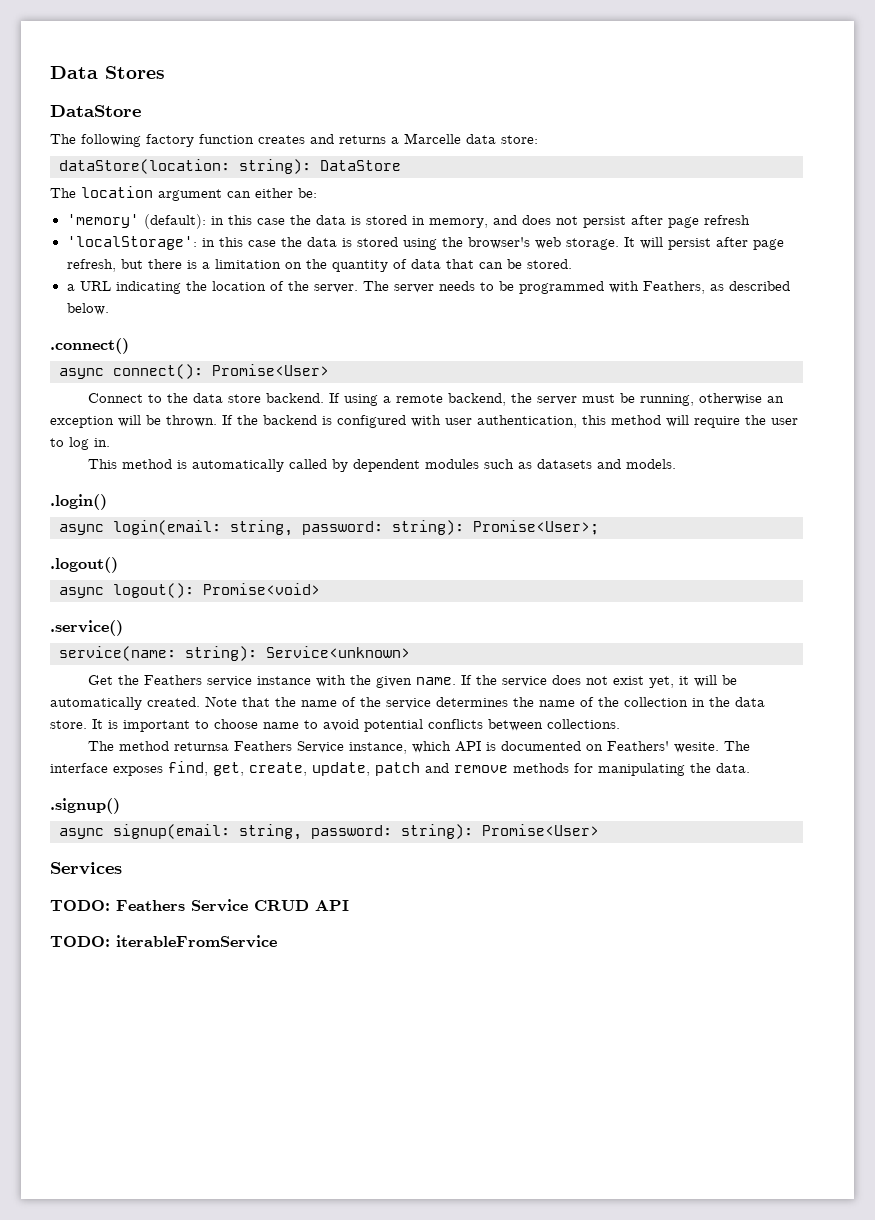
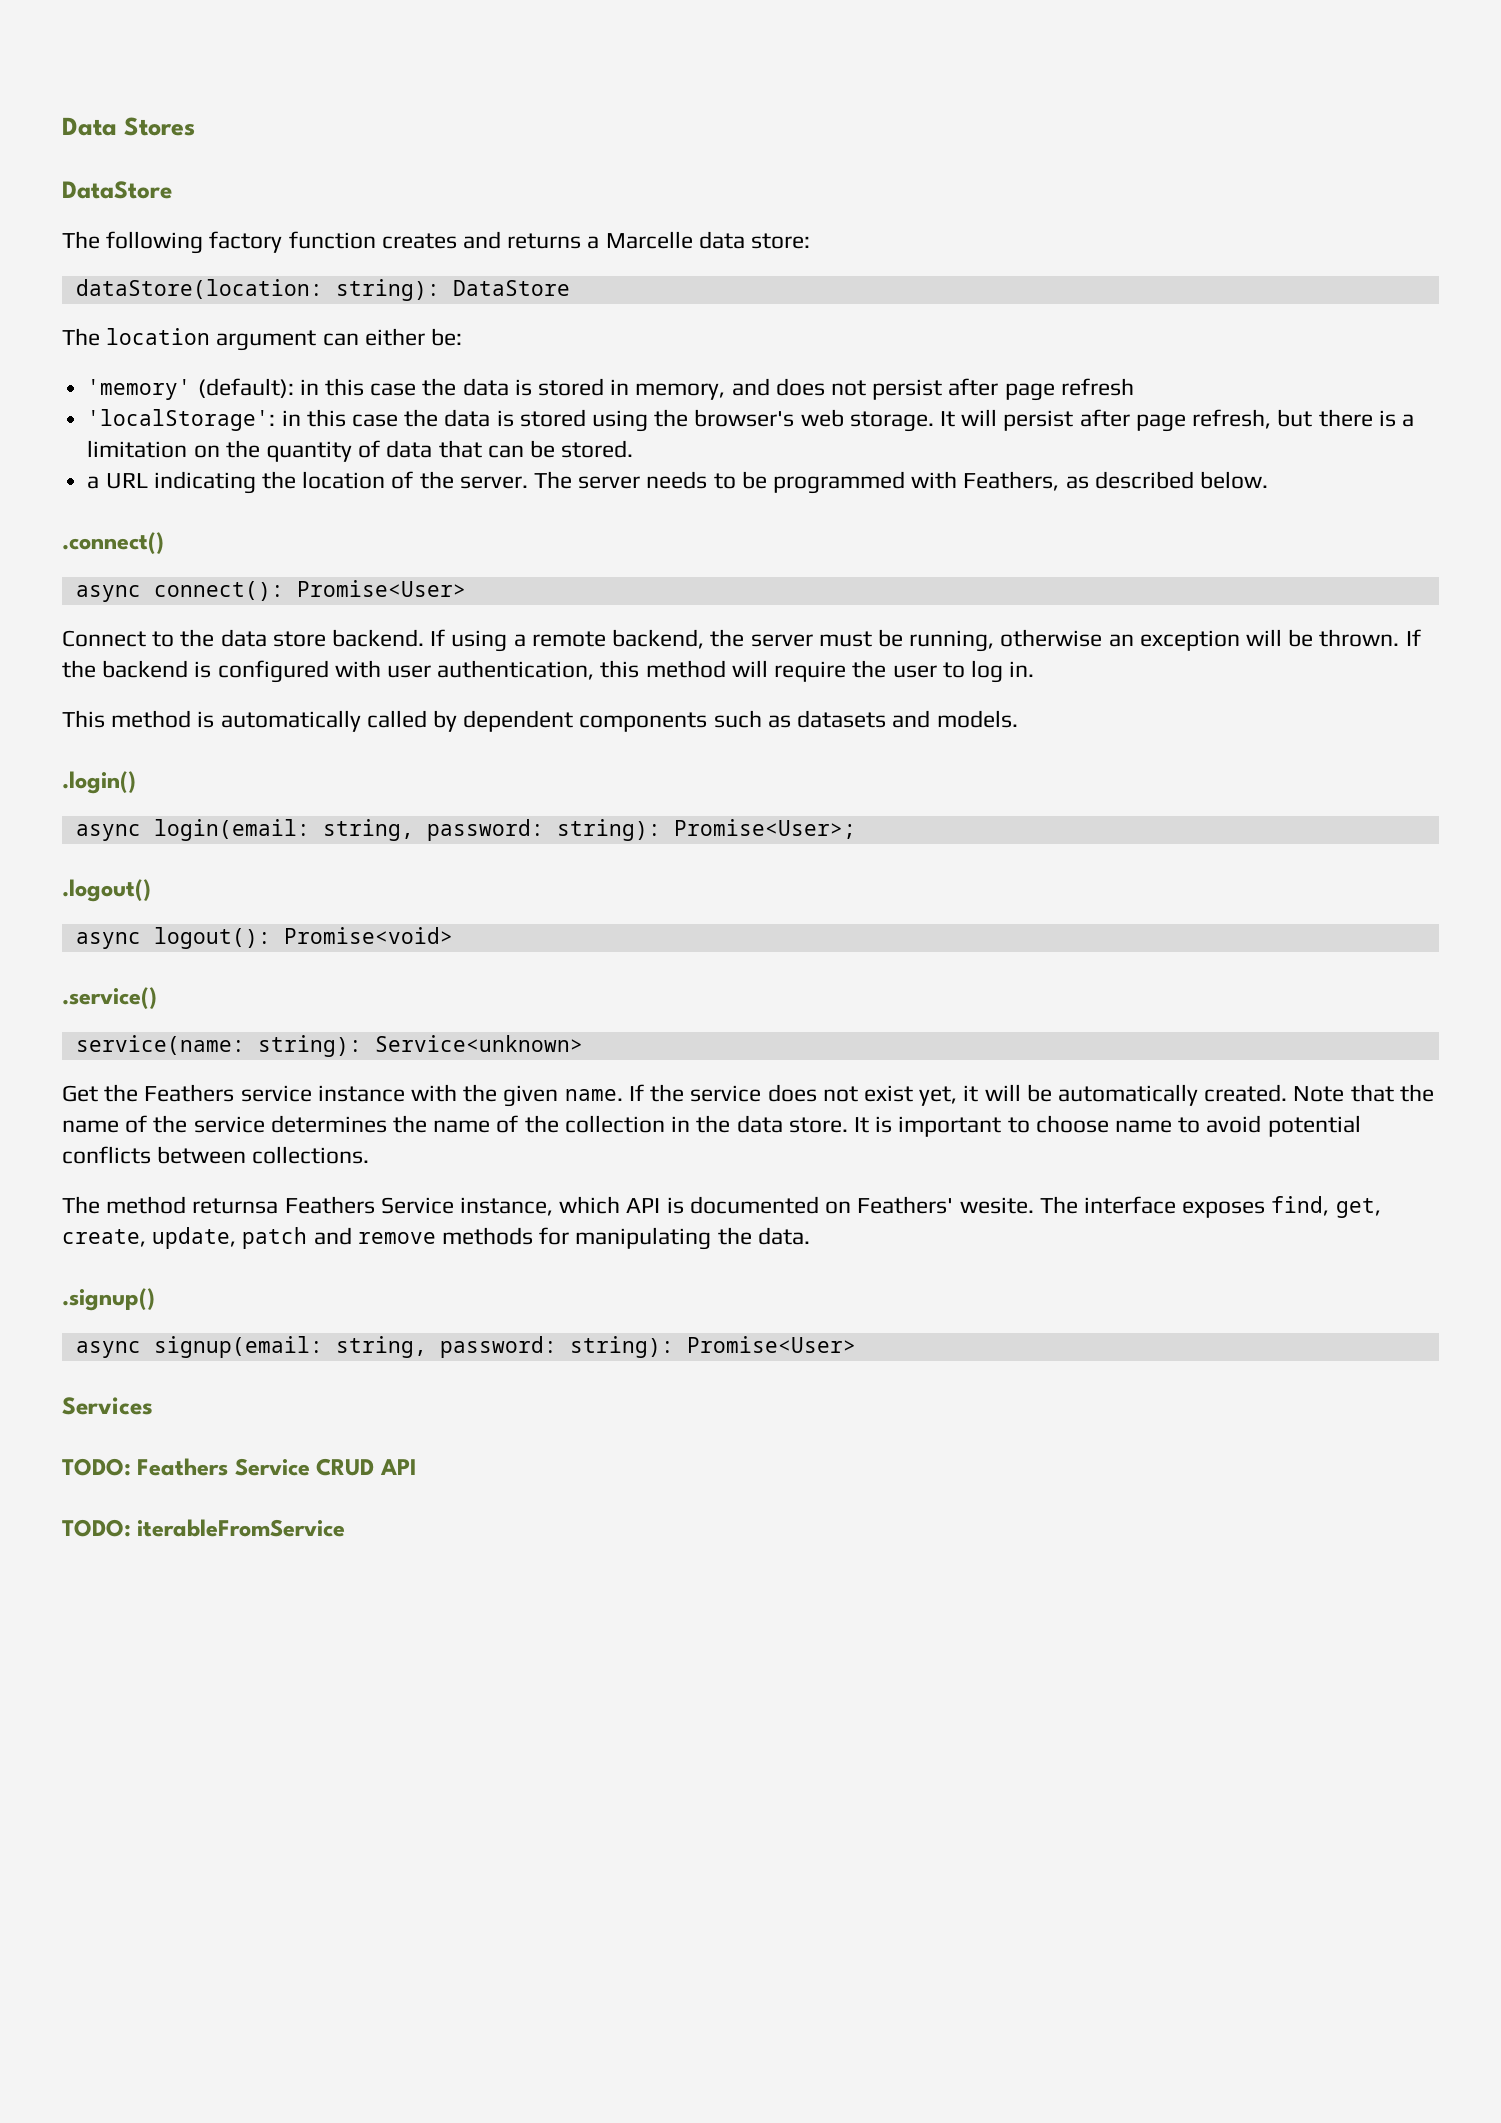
- This method is automatically called by dependent modules such as datasets and models.
+ This method is automatically called by dependent components such as datasets and models.

